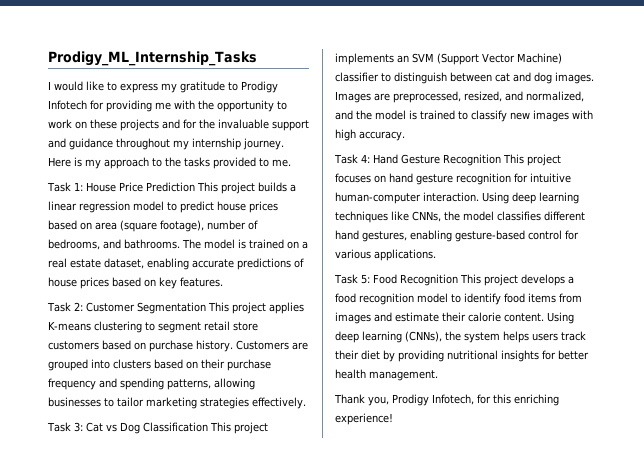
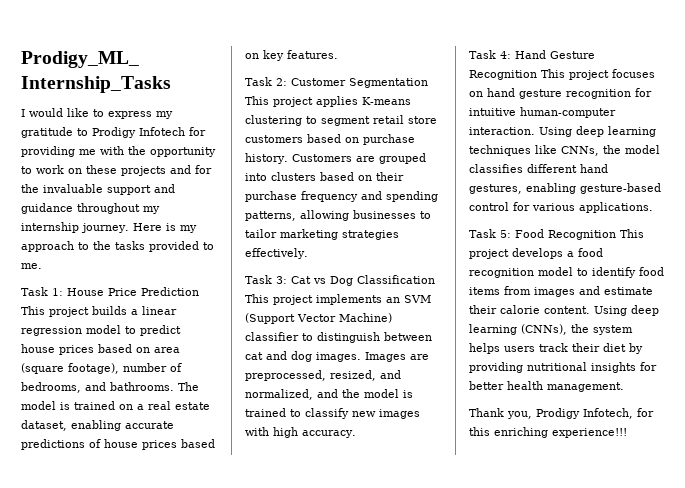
- Thank you, Prodigy Infotech, for this enriching experience!
+ Thank you, Prodigy Infotech, for this enriching experience!!!

